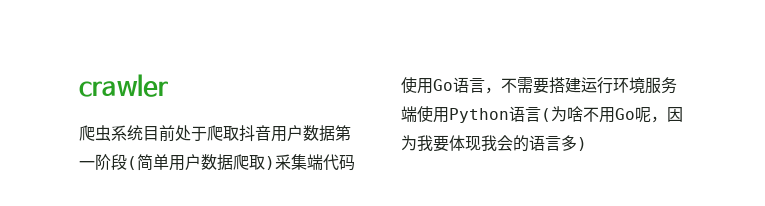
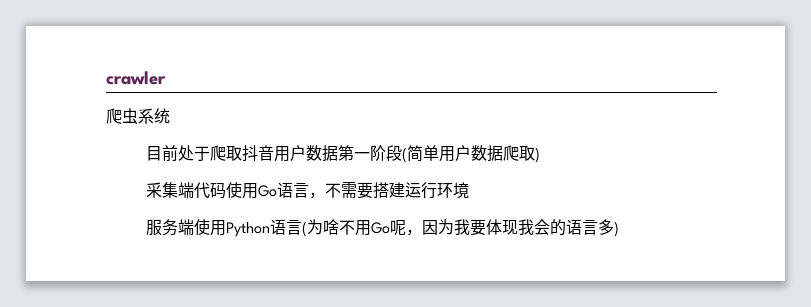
- 爬虫系统目前处于爬取抖音用户数据第一阶段(简单用户数据爬取)采集端代码使用Go语言，不需要搭建运行环境服务端使用Python语言(为啥不用Go呢，因为我要体现我会的语言多)
+ 爬虫系统
+ 目前处于爬取抖音用户数据第一阶段(简单用户数据爬取)
+ 采集端代码使用Go语言，不需要搭建运行环境
+ 服务端使用Python语言(为啥不用Go呢，因为我要体现我会的语言多)

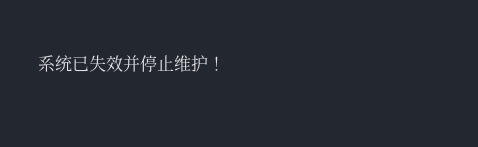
- crawler
- 爬虫系统
- 目前处于爬取抖音用户数据第一阶段(简单用户数据爬取)
- 采集端代码使用Go语言，不需要搭建运行环境
- 服务端使用Python语言(为啥不用Go呢，因为我要体现我会的语言多)
+ 系统已失效并停止维护！

